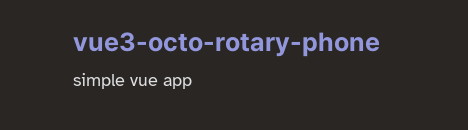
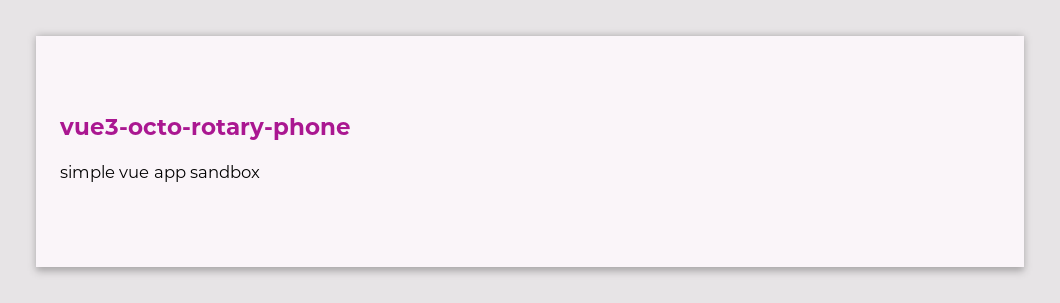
- simple vue app
+ simple vue app sandbox

